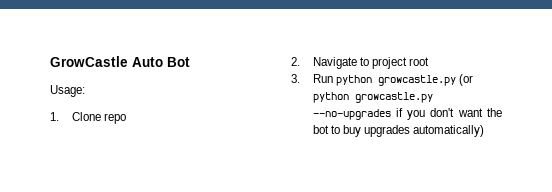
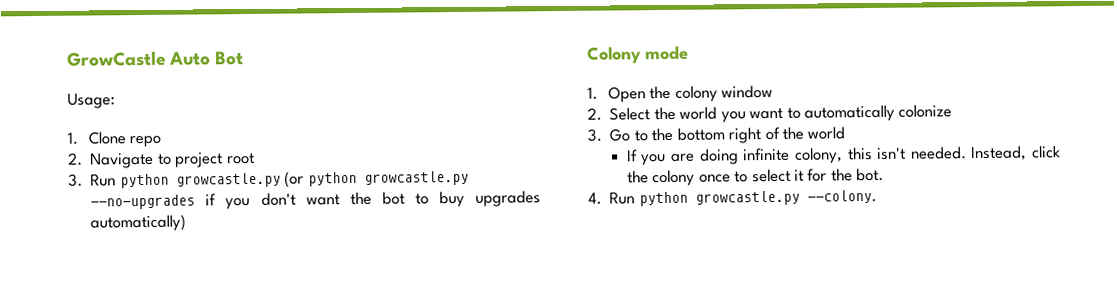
+ Colony mode
+ 1. Open the colony window
+ 2. Select the world you want to automatically colonize
+ 3. Go to the bottom right of the world
+ If you are doing infinite colony, this isn't needed. Instead, click the colony once to select it for the bot.
+ 4. Run python growcastle.py --colony.

